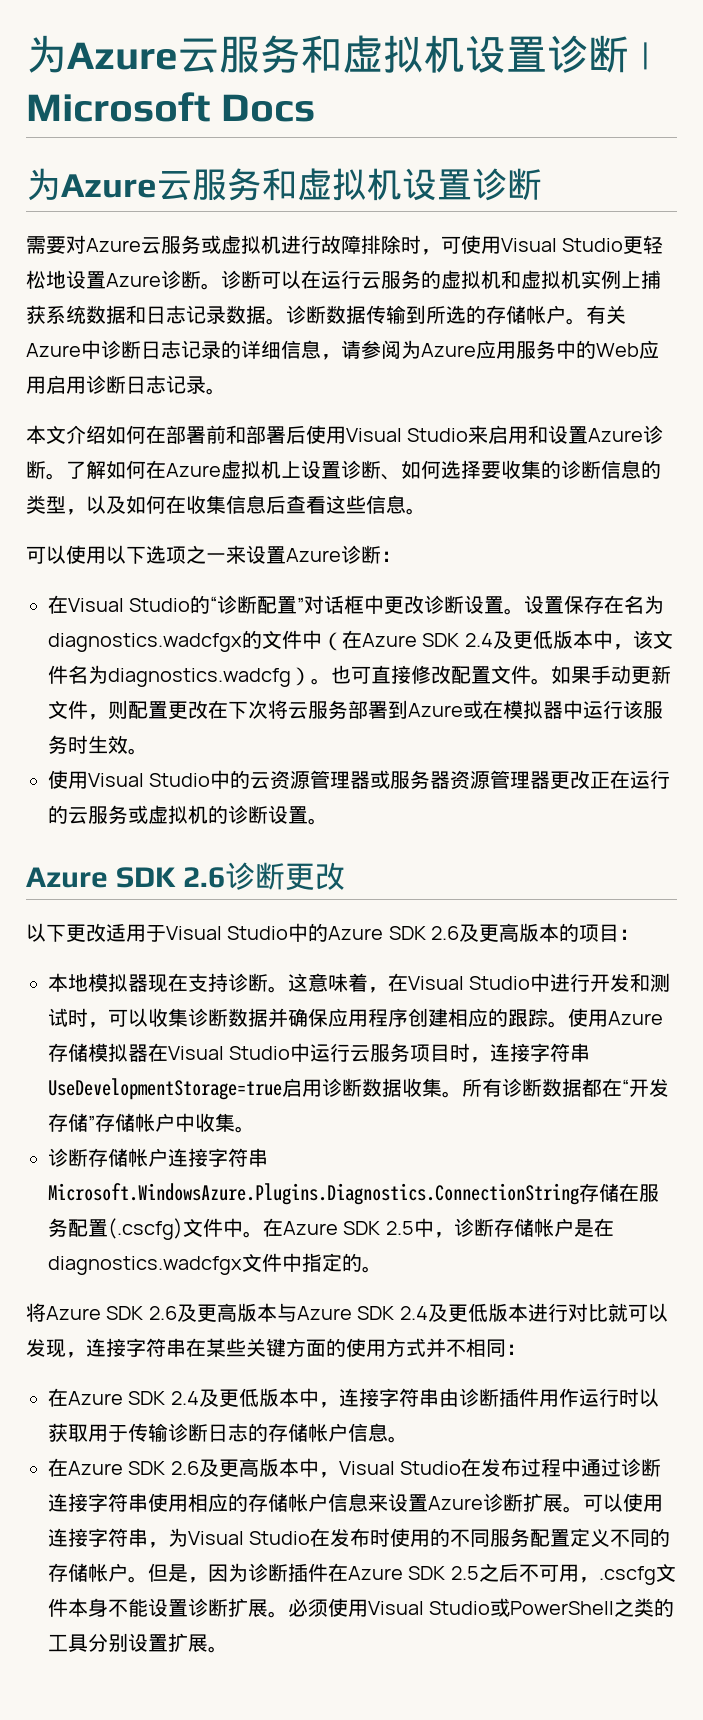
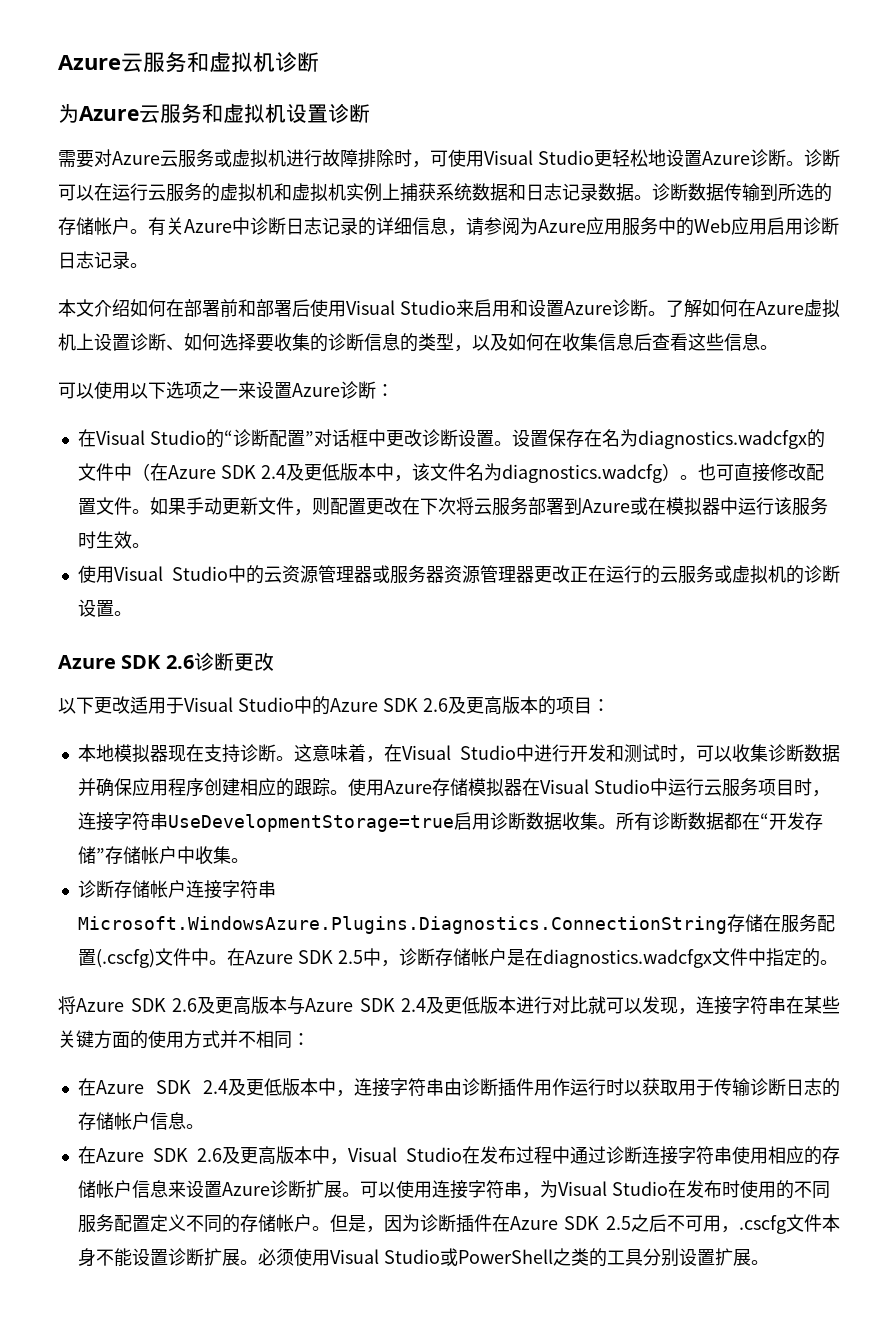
- 为Azure云服务和虚拟机设置诊断 | Microsoft Docs
+ Azure云服务和虚拟机诊断

